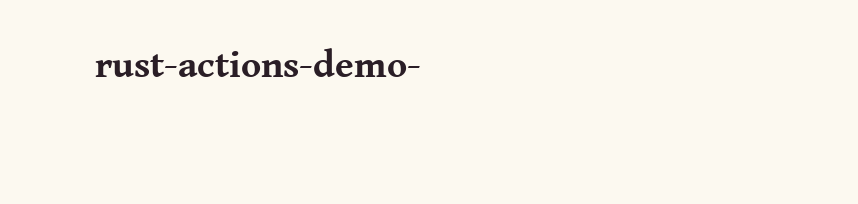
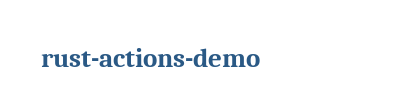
- rust-actions-demo-
+ rust-actions-demo

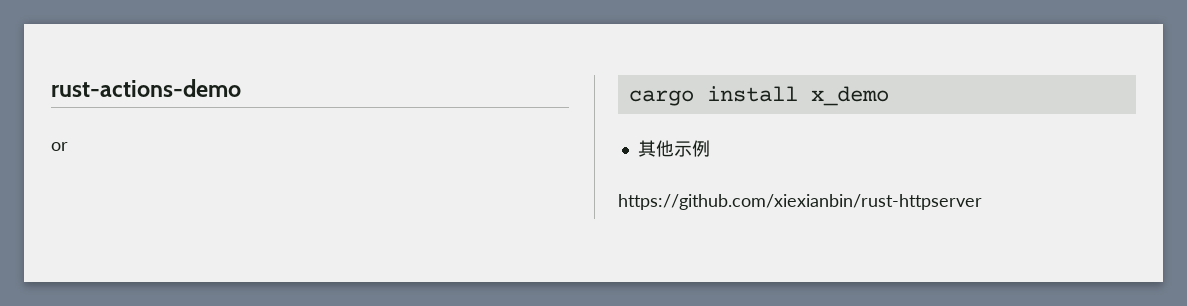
+ or
+ cargo install x_demo
+ 其他示例
+ https://github.com/xiexianbin/rust-httpserver

